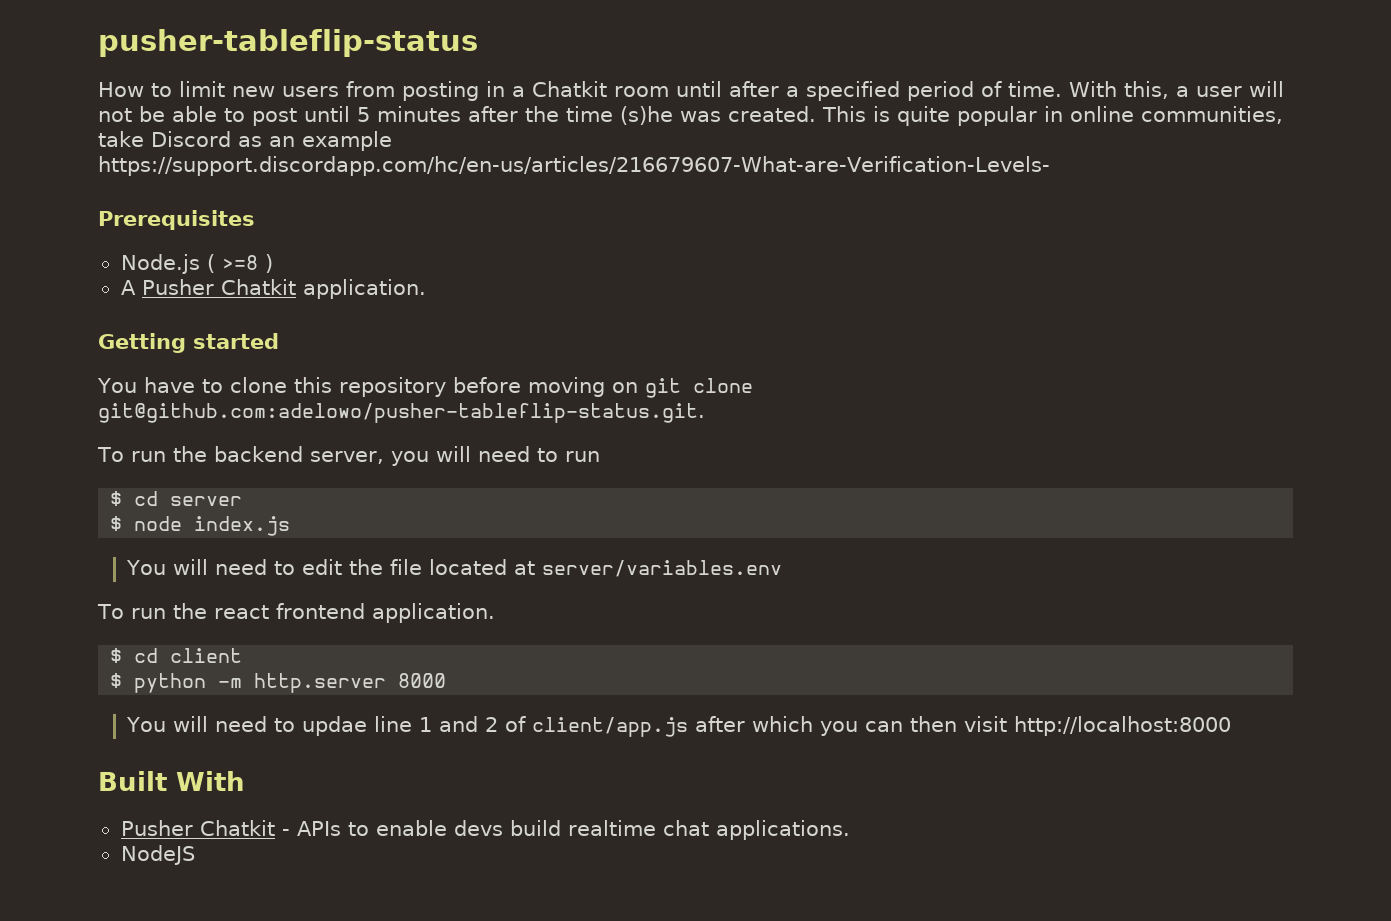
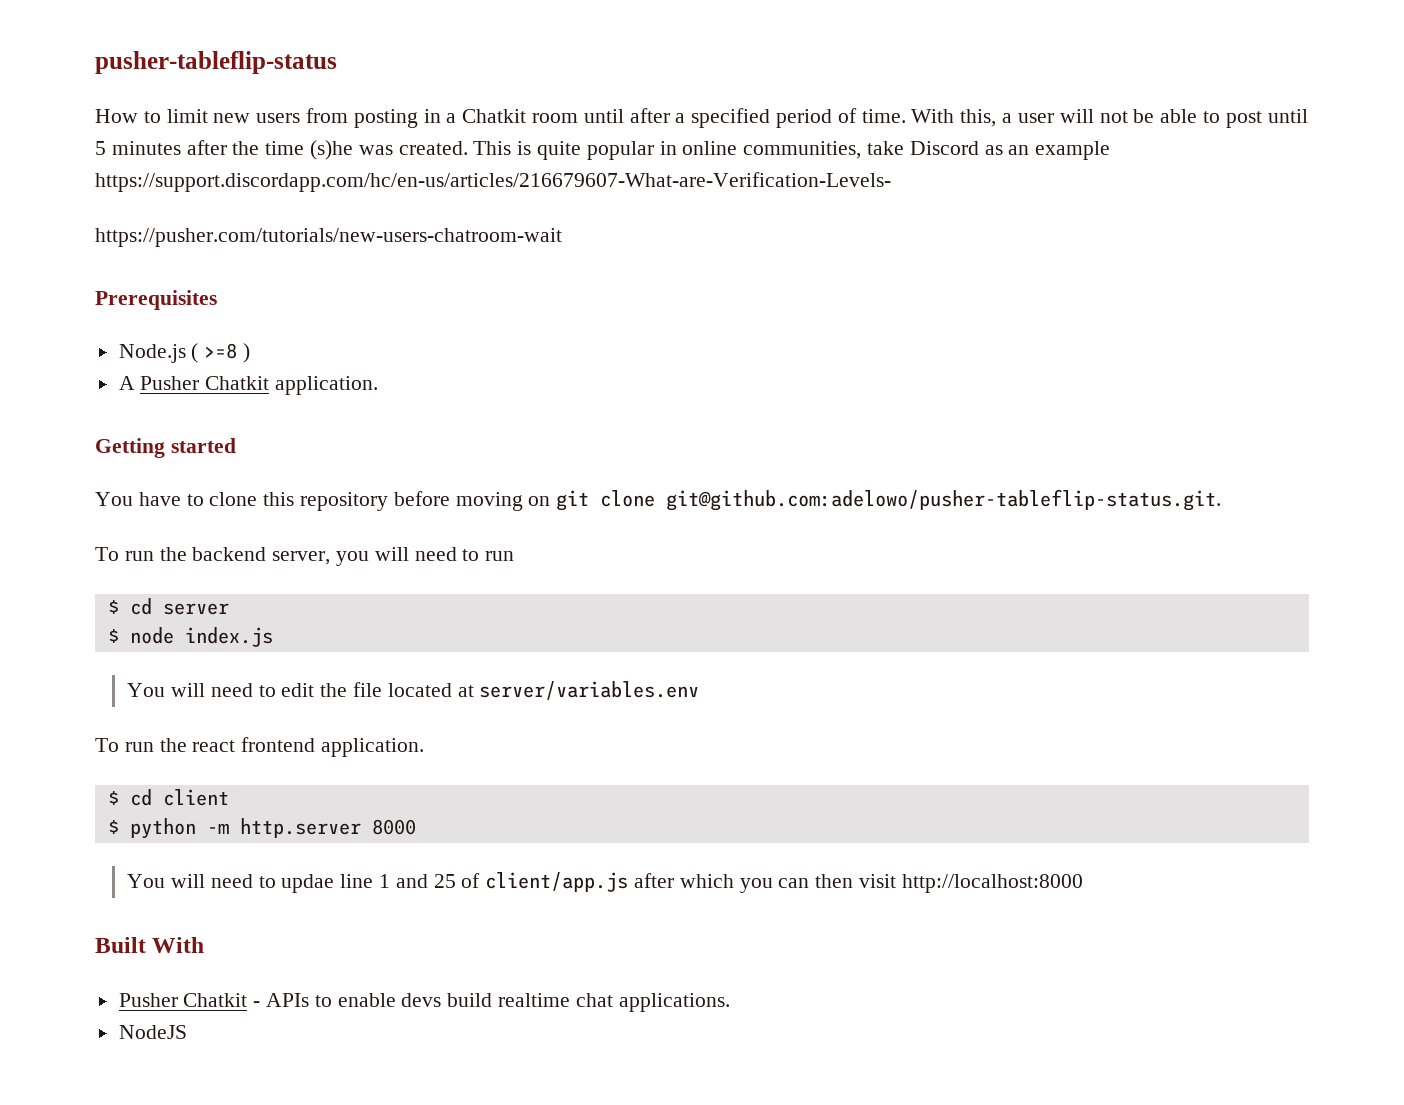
+ https://pusher.com/tutorials/new-users-chatroom-wait
- You will need to updae line 1 and 2 of client/app.js after which you can then visit http://localhost:8000
+ You will need to updae line 1 and 25 of client/app.js after which you can then visit http://localhost:8000

